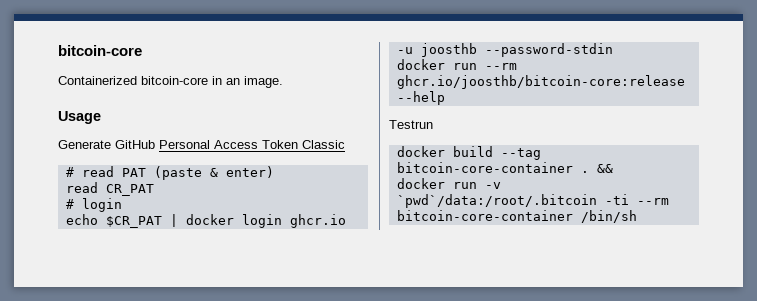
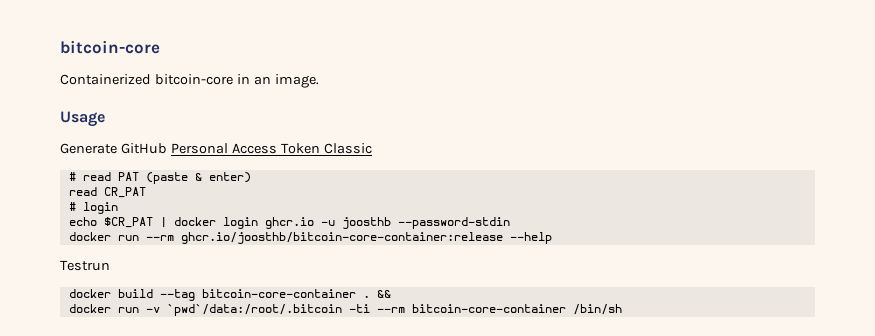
- docker run --rm ghcr.io/joosthb/bitcoin-core:release --help
+ docker run --rm ghcr.io/joosthb/bitcoin-core-container:release --help

